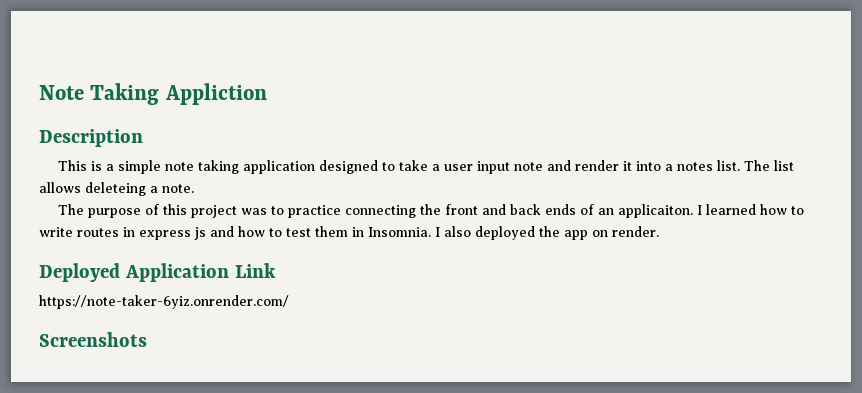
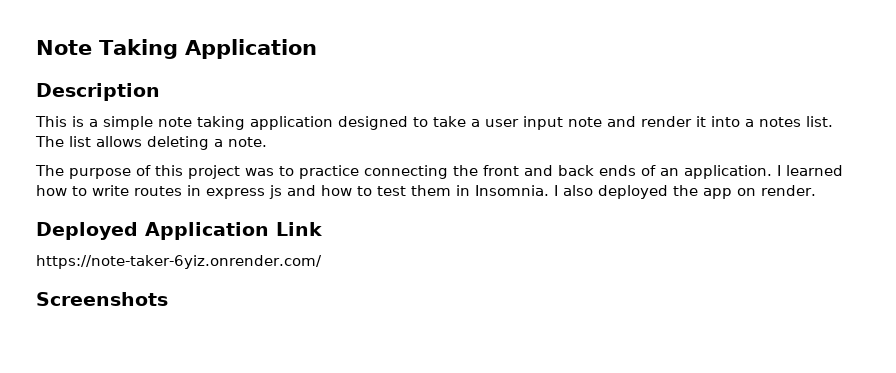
- Note Taking Appliction
+ Note Taking Application
- The list allows deleteing a note.
+ The list allows deleting a note.
- The purpose of this project was to practice connecting the front and back ends of an applicaiton.
+ The purpose of this project was to practice connecting the front and back ends of an application.

